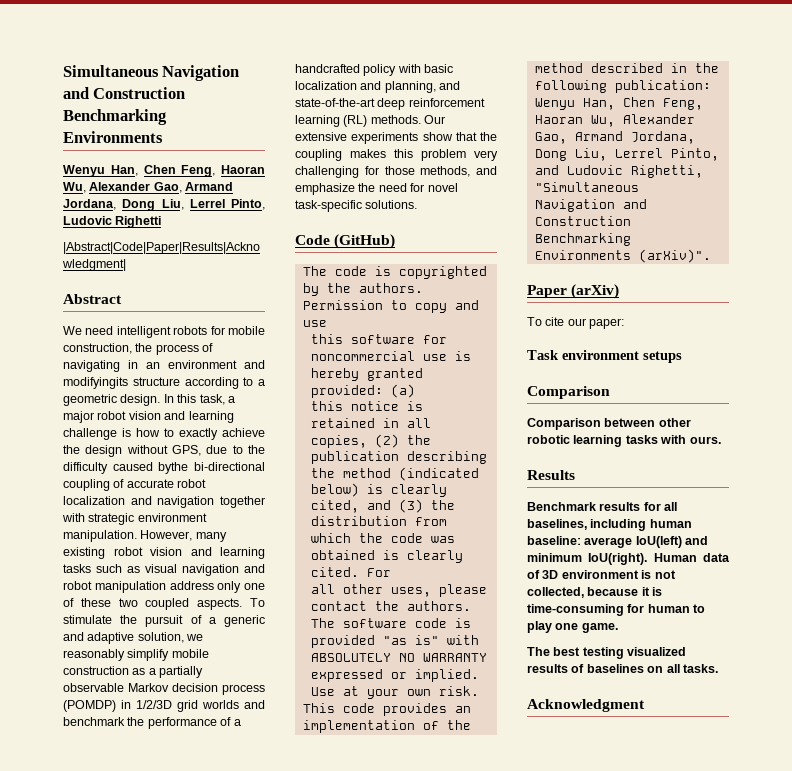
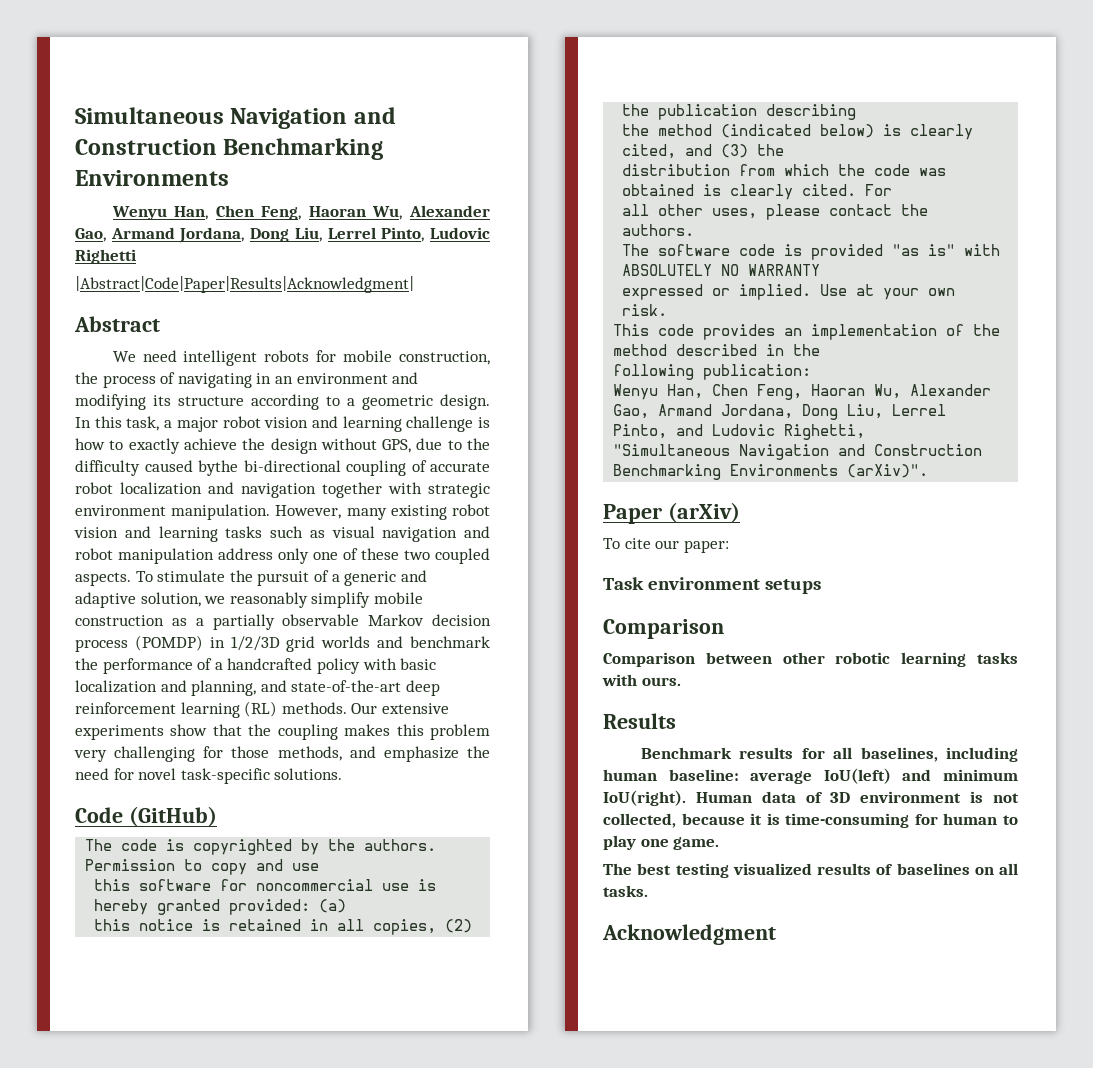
- We need intelligent robots for mobile construction, the process of navigating in an environment and modifyingits structure according to a geometric design.
+ We need intelligent robots for mobile construction, the process of navigating in an environment and modifying its structure according to a geometric design.

